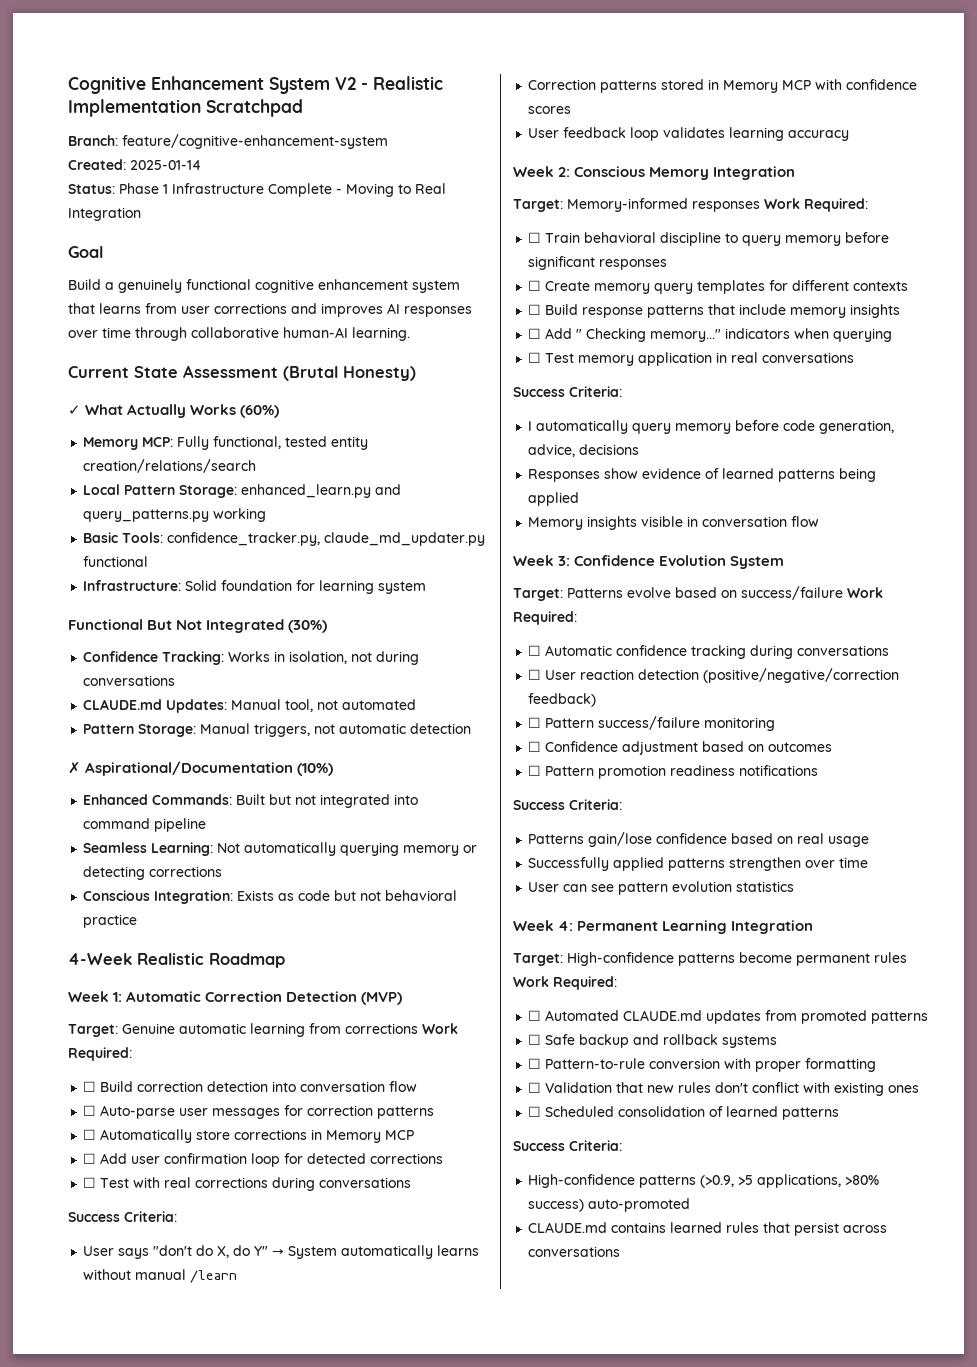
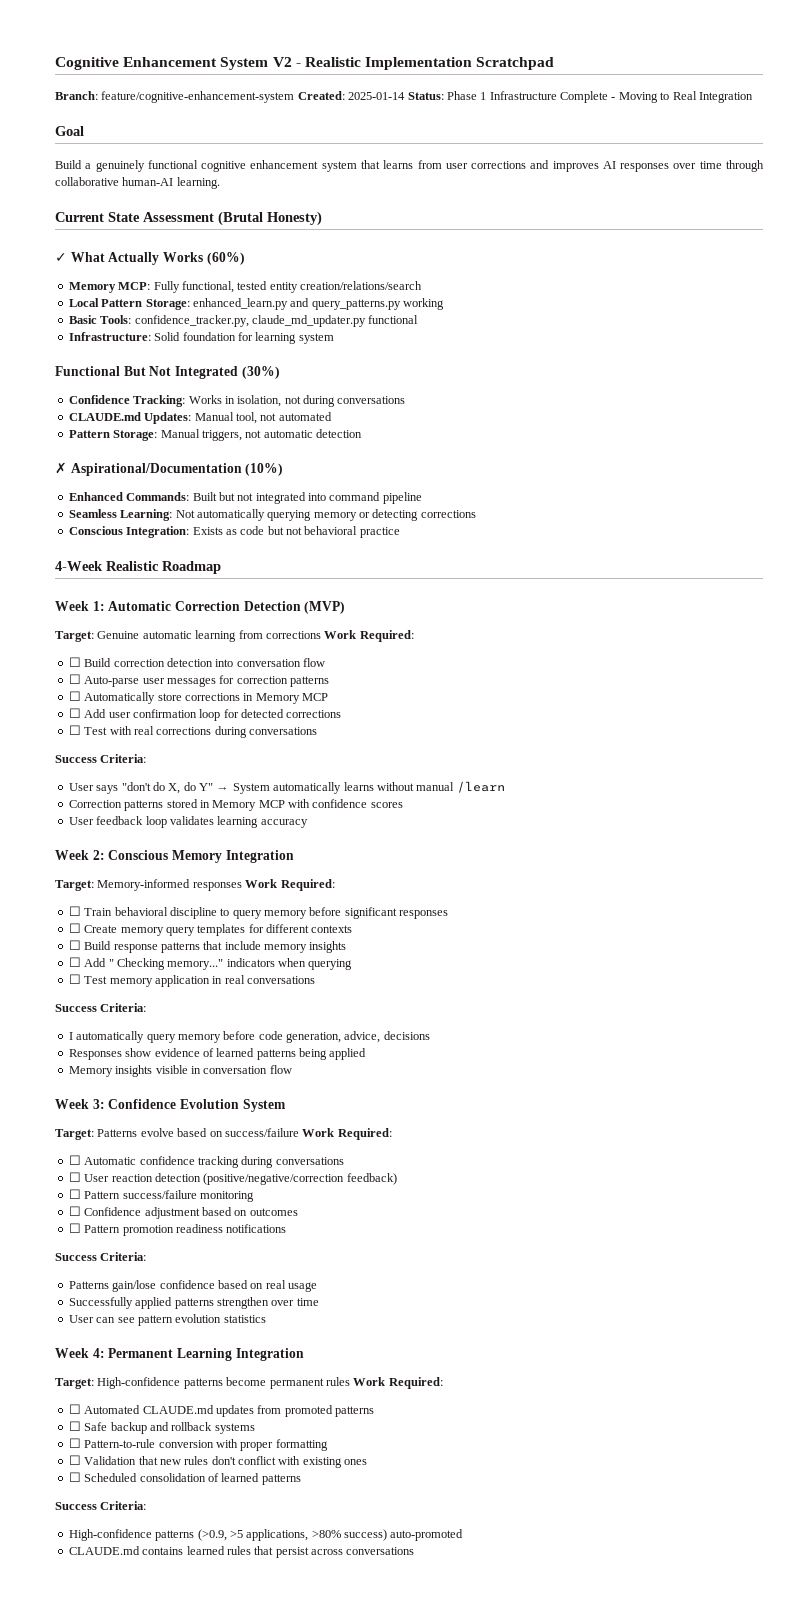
- Branch: feature/cognitive-enhancement-system
- Created: 2025-01-14
- Status: Phase 1 Infrastructure Complete - Moving to Real Integration
+ Branch: feature/cognitive-enhancement-system Created: 2025-01-14 Status: Phase 1 Infrastructure Complete - Moving to Real Integration

